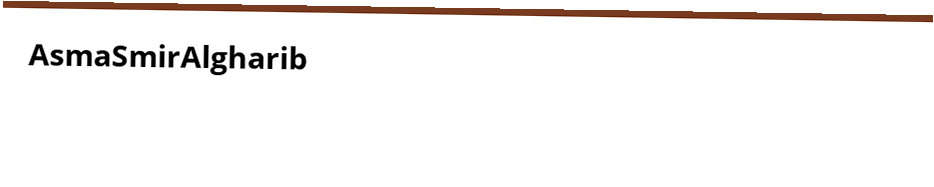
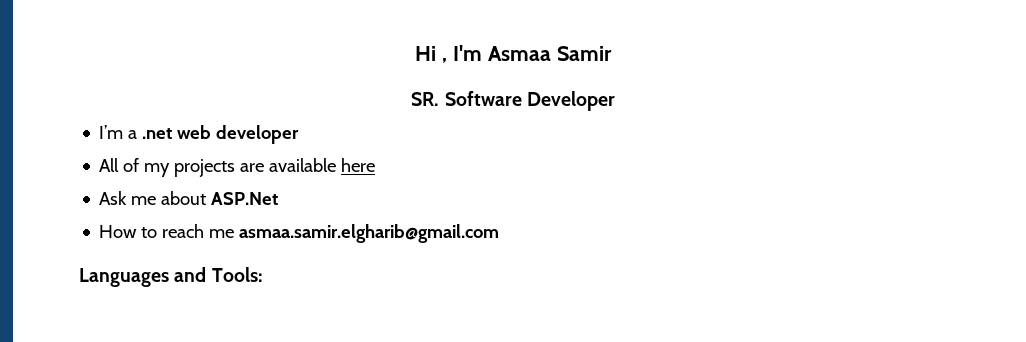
- AsmaSmirAlgharib
+ Hi , I'm Asmaa Samir
+ SR. Software Developer
+ I’m a .net web developer
+ All of my projects are available here
+ Ask me about ASP.Net
+ How to reach me asmaa.samir.elgharib@gmail.com
+ Languages and Tools:

